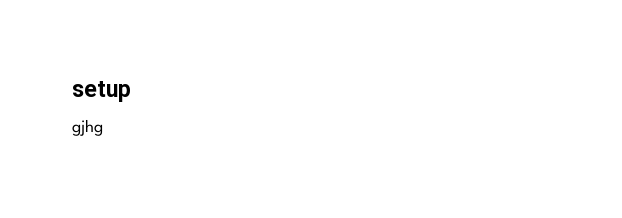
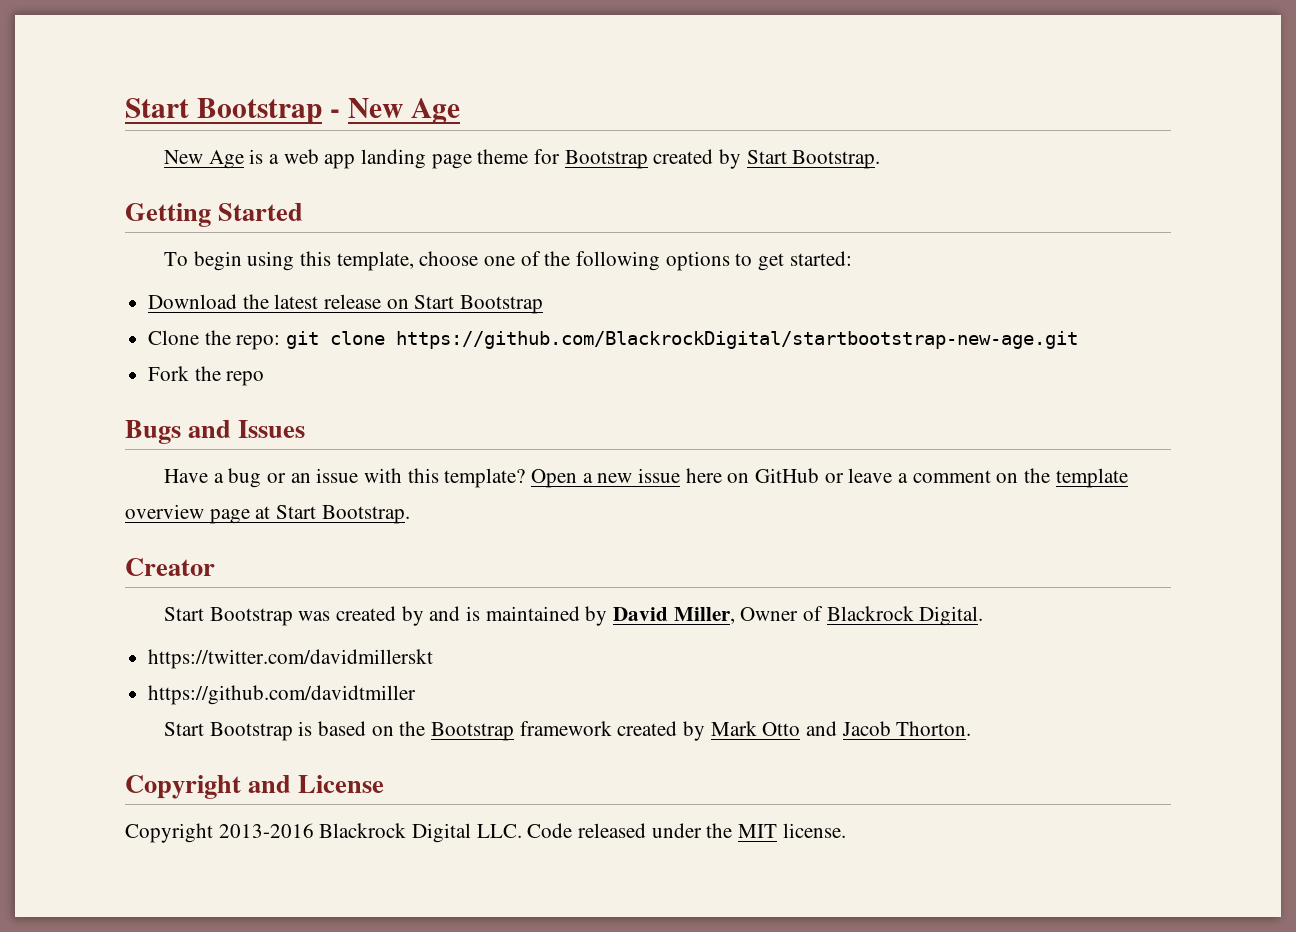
- setup
- gjhg
+ Start Bootstrap - New Age
+ New Age is a web app landing page theme for Bootstrap created by Start Bootstrap.
+ Getting Started
+ To begin using this template, choose one of the following options to get started:
+ Download the latest release on Start Bootstrap
+ Clone the repo: git clone https://github.com/BlackrockDigital/startbootstrap-new-age.git
+ Fork the repo
+ Bugs and Issues
+ Have a bug or an issue with this template? Open a new issue here on GitHub or leave a comment on the template overview page at Start Bootstrap.
+ Creator
+ Start Bootstrap was created by and is maintained by David Miller, Owner of Blackrock Digital.
+ https://twitter.com/davidmillerskt
+ https://github.com/davidtmiller
+ Start Bootstrap is based on the Bootstrap framework created by Mark Otto and Jacob Thorton.
+ Copyright and License
+ Copyright 2013-2016 Blackrock Digital LLC. Code released under the MIT license.

